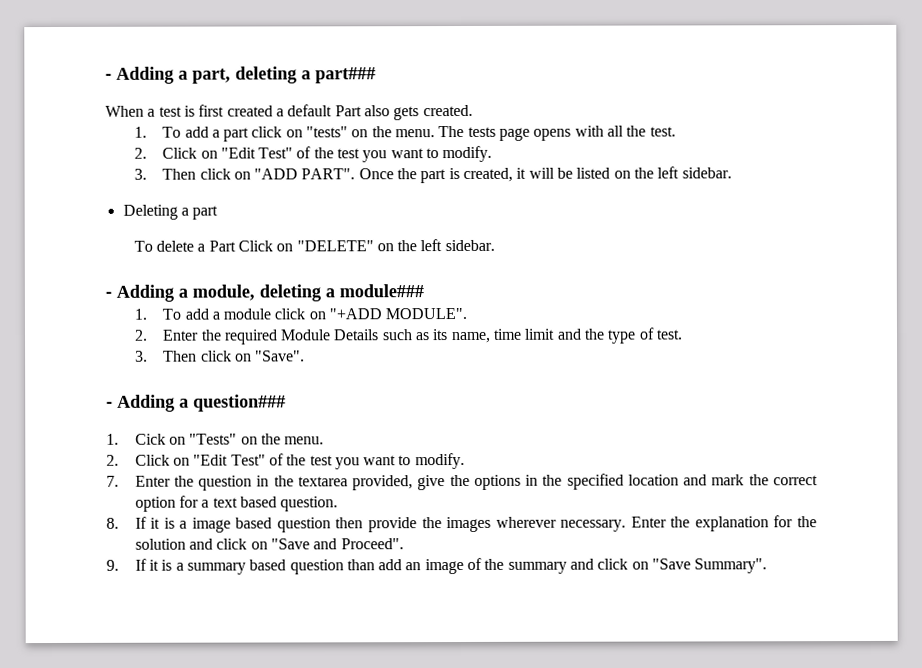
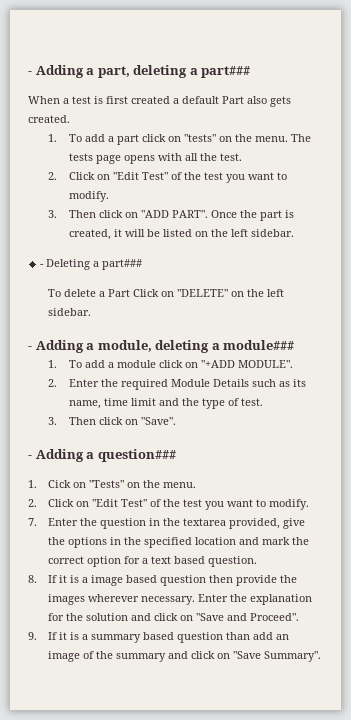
- Deleting a part
+ - Deleting a part###

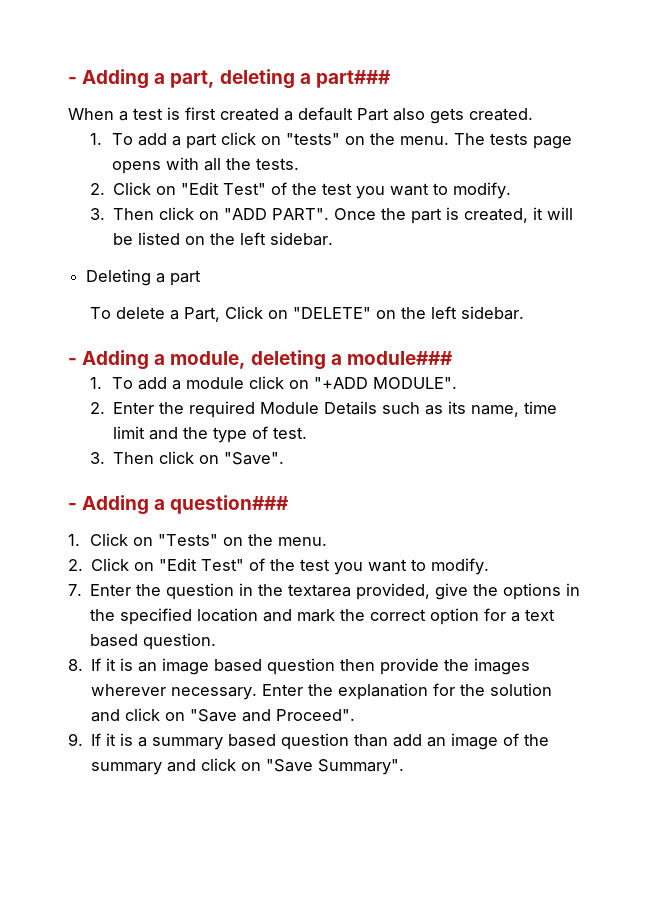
- The tests page opens with all the test.
+ The tests page opens with all the tests.
- - Deleting a part###
+ Deleting a part
- To delete a Part Click on "DELETE" on the left sidebar.
+ To delete a Part, Click on "DELETE" on the left sidebar.
- 1. Cick on "Tests" on the menu.
+ 1. Click on "Tests" on the menu.
- 8. If it is a image based question then provide the images wherever necessary.
+ 8. If it is an image based question then provide the images wherever necessary.

